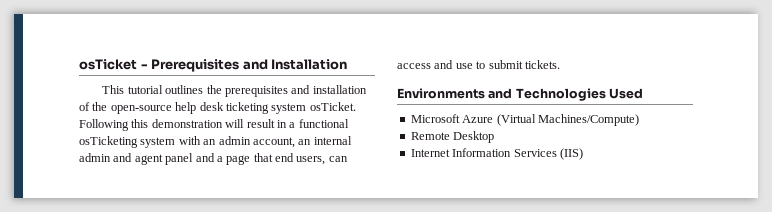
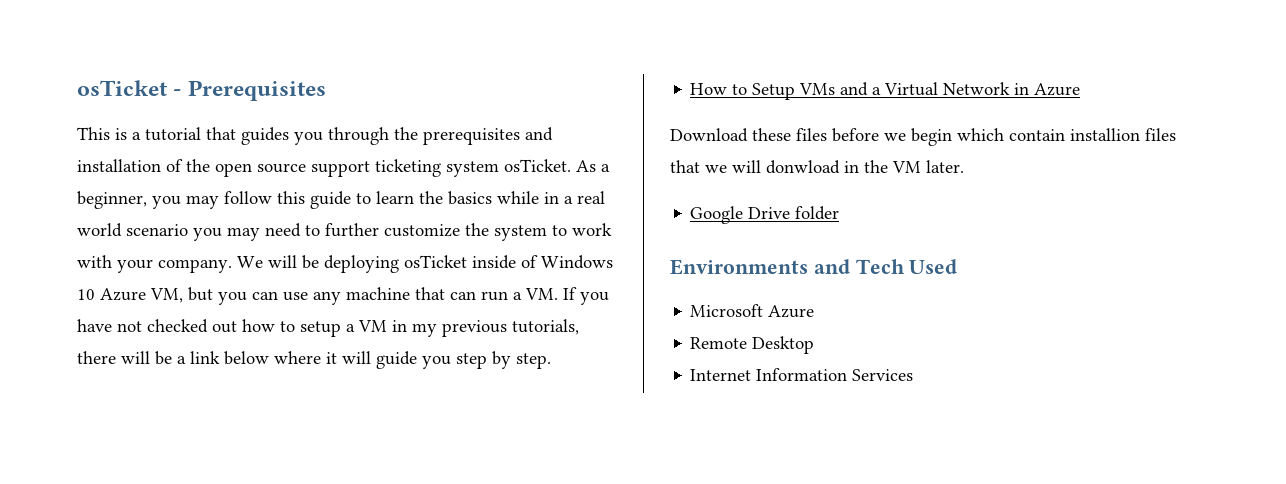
- osTicket - Prerequisites and Installation
+ osTicket - Prerequisites
- This tutorial outlines the prerequisites and installation of the open-source help desk ticketing system osTicket. Following this demonstration will result in a functional osTicketing system with an admin account, an internal admin and agent panel and a page that end users, can access and use to submit tickets.
+ This is a tutorial that guides you through the prerequisites and installation of the open source support ticketing system osTicket. As a beginner, you may follow this guide to learn the basics while in a real world scenario you may need to further customize the system to work with your company. We will be deploying osTicket inside of Windows 10 Azure VM, but you can use any machine that can run a VM. If you have not checked out how to setup a VM in my previous tutorials, there will be a link below where it will guide you step by step.
+ How to Setup VMs and a Virtual Network in Azure
+ Download these files before we begin which contain installion files that we will donwload in the VM later.
+ Google Drive folder
- Environments and Technologies Used
+ Environments and Tech Used
- Microsoft Azure (Virtual Machines/Compute)
+ Microsoft Azure
- Internet Information Services (IIS)
+ Internet Information Services

